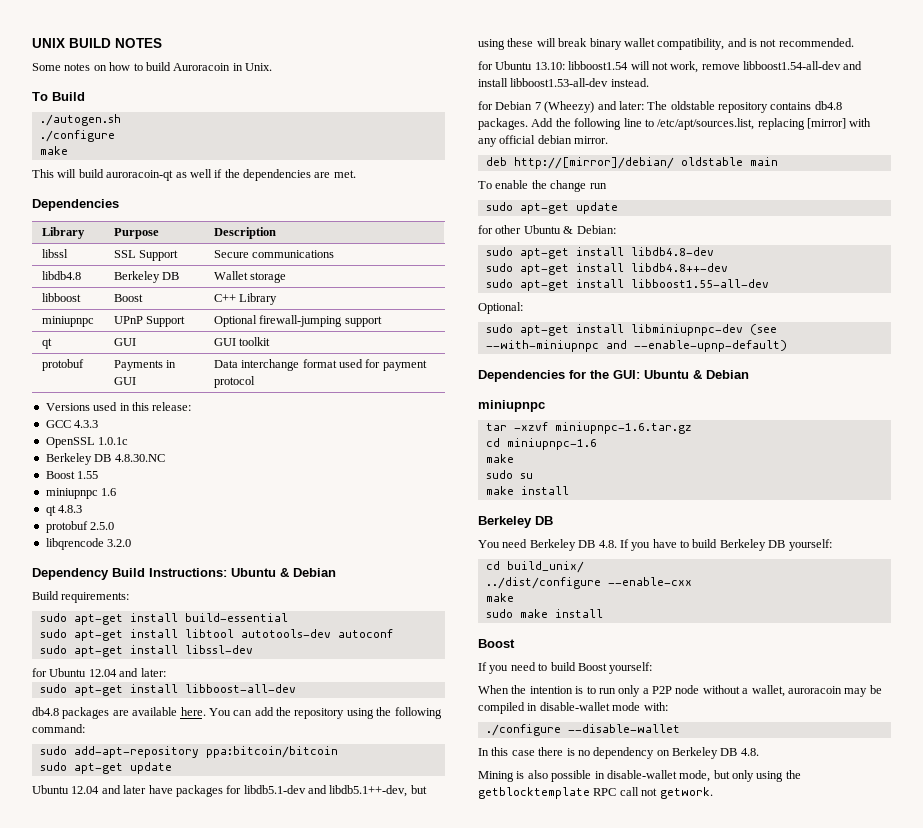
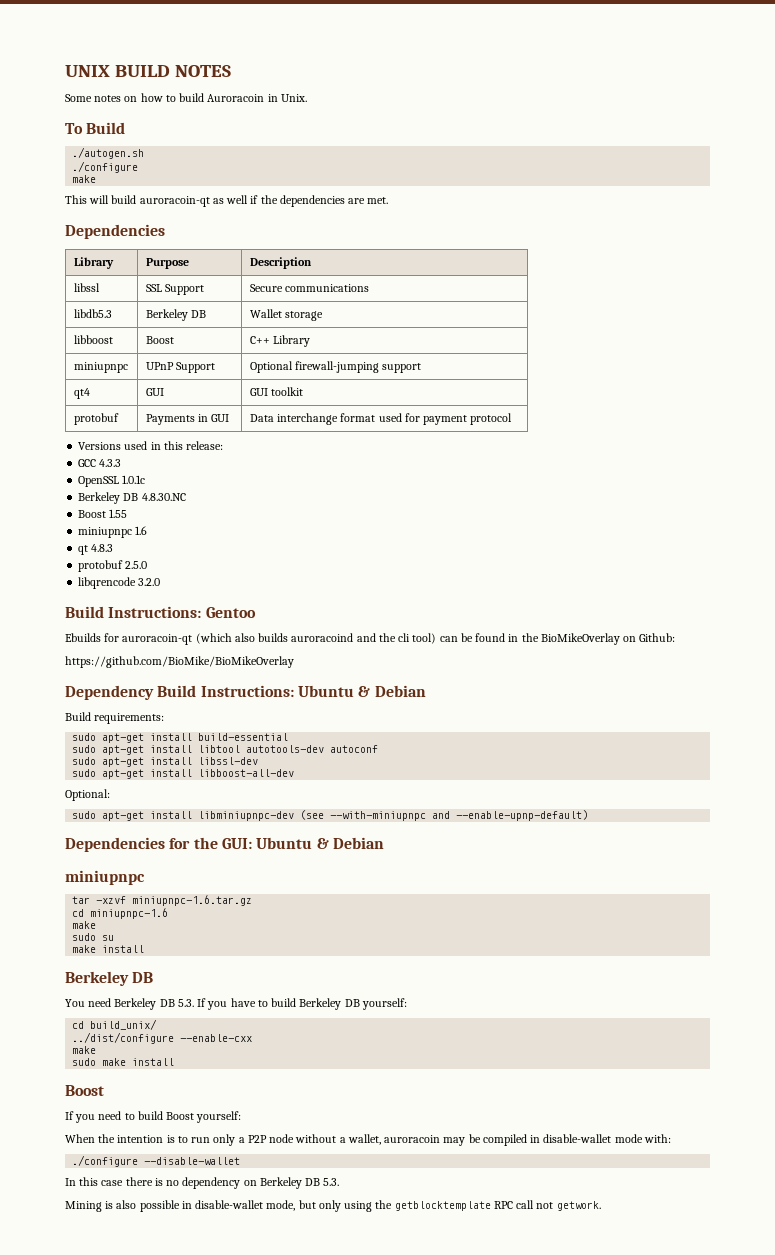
- libdb4.8 | Berkeley DB | Wallet storage
+ libdb5.3 | Berkeley DB | Wallet storage
- qt | GUI | GUI toolkit
+ qt4 | GUI | GUI toolkit
+ Build Instructions: Gentoo
+ Ebuilds for auroracoin-qt (which also builds auroracoind and the cli tool) can be found in the BioMikeOverlay on Github:
+ https://github.com/BioMike/BioMikeOverlay
- for Ubuntu 12.04 and later:
- db4.8 packages are available here. You can add the repository using the following command:
- sudo add-apt-repository ppa:bitcoin/bitcoin
- sudo apt-get update
- Ubuntu 12.04 and later have packages for libdb5.1-dev and libdb5.1++-dev, but using these will break binary wallet compatibility, and is not recommended.
- for Ubuntu 13.10: libboost1.54 will not work, remove libboost1.54-all-dev and install libboost1.53-all-dev instead.
- for Debian 7 (Wheezy) and later: The oldstable repository contains db4.8 packages. Add the following line to /etc/apt/sources.list, replacing [mirror] with any official debian mirror.
- deb http://[mirror]/debian/ oldstable main
- To enable the change run
- sudo apt-get update
- for other Ubuntu & Debian:
- sudo apt-get install libdb4.8-dev
- sudo apt-get install libdb4.8++-dev
- sudo apt-get install libboost1.55-all-dev
- You need Berkeley DB 4.8. If you have to build Berkeley DB yourself:
+ You need Berkeley DB 5.3. If you have to build Berkeley DB yourself:
- In this case there is no dependency on Berkeley DB 4.8.
+ In this case there is no dependency on Berkeley DB 5.3.

